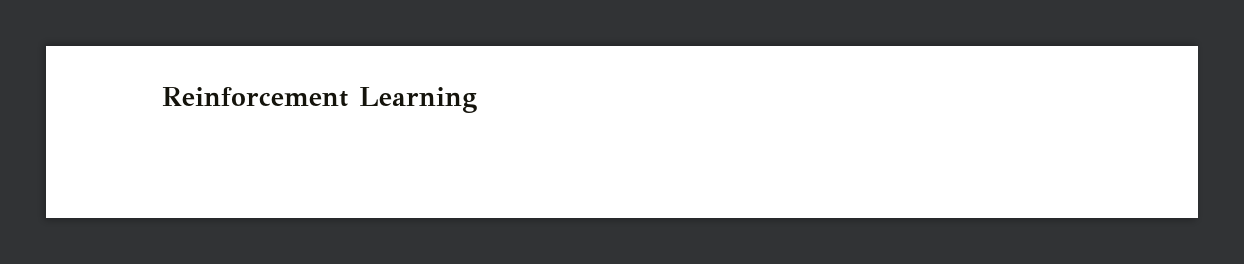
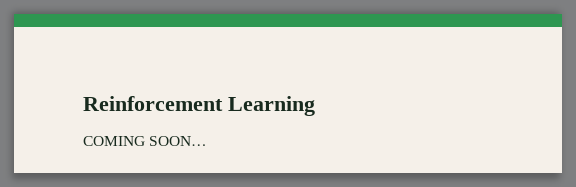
+ COMING SOON…

